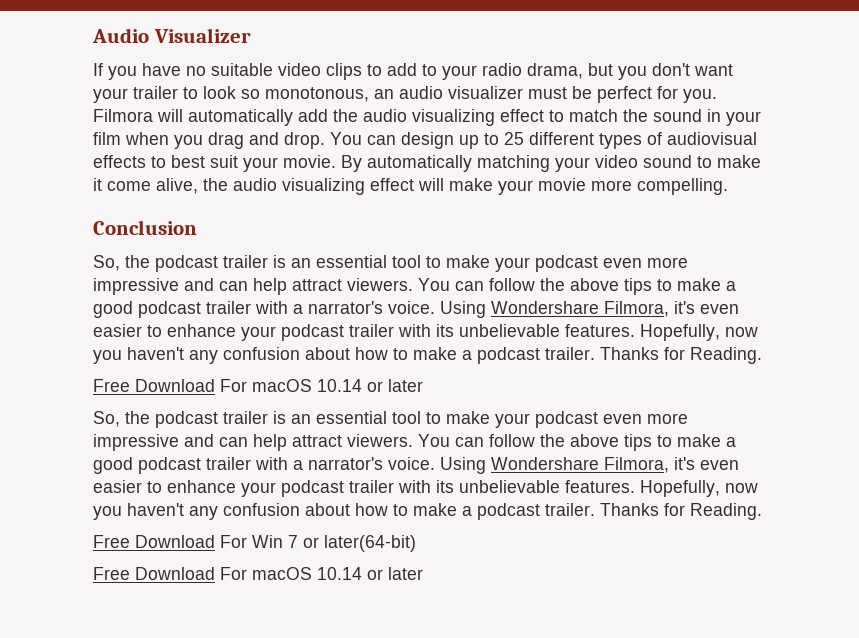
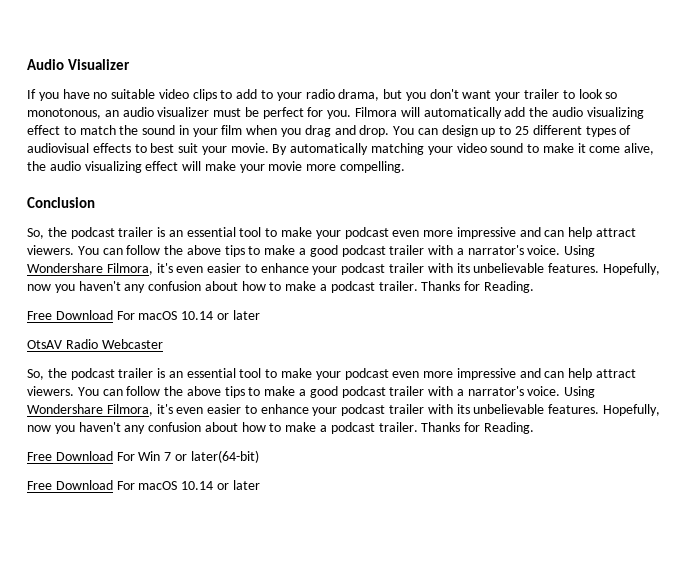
+ OtsAV Radio Webcaster

